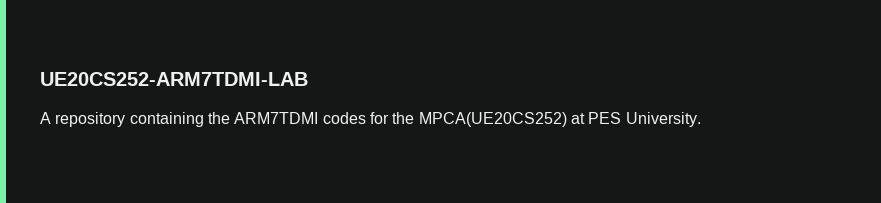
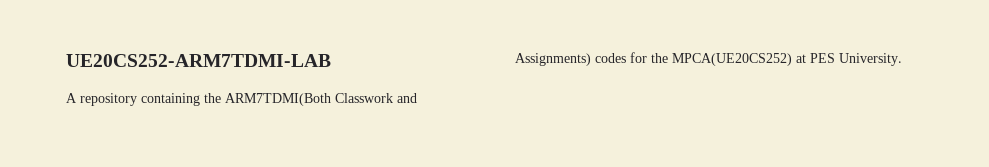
- A repository containing the ARM7TDMI codes for the MPCA(UE20CS252) at PES University.
+ A repository containing the ARM7TDMI(Both Classwork and Assignments) codes for the MPCA(UE20CS252) at PES University.

